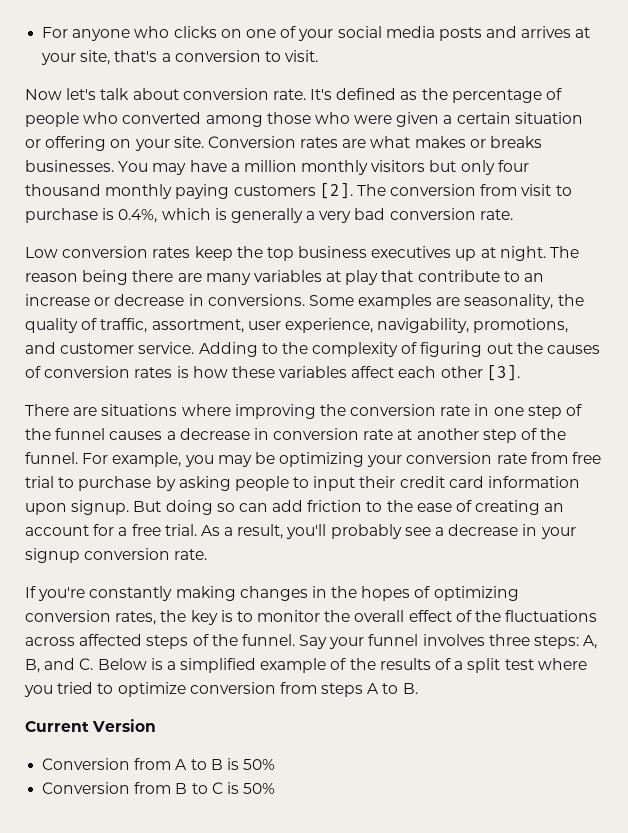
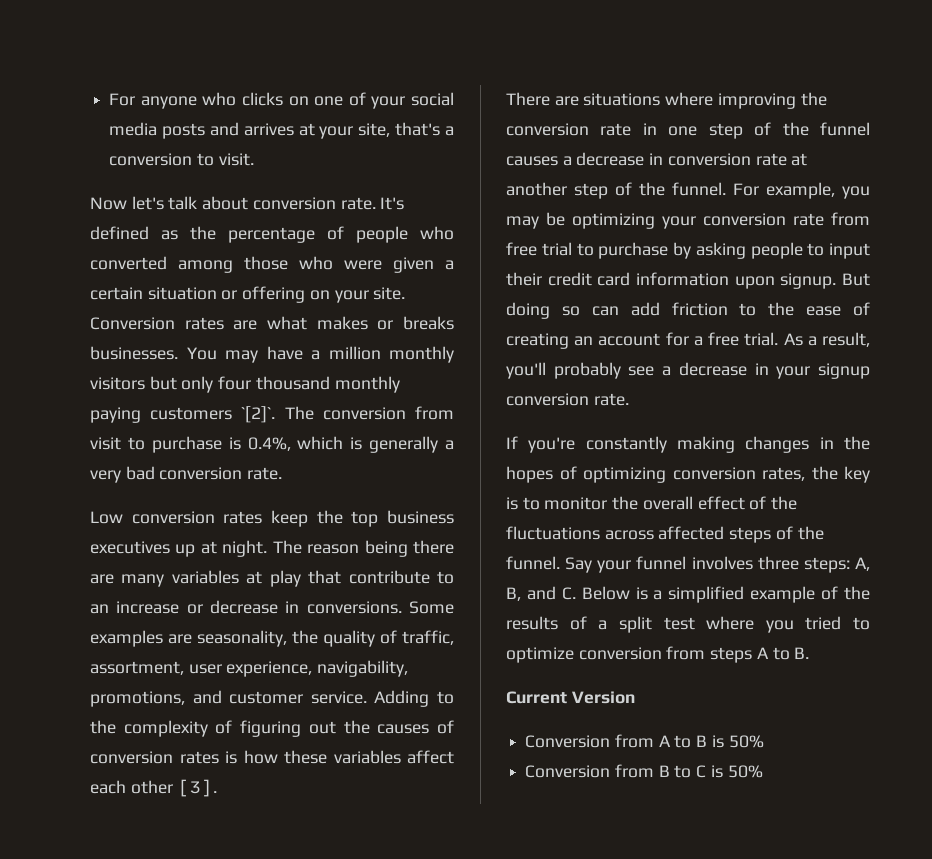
- You may have a million monthly visitors but only four thousand monthly paying customers [2].
+ You may have a million monthly visitors but only four thousand monthly paying customers `[2]`.

